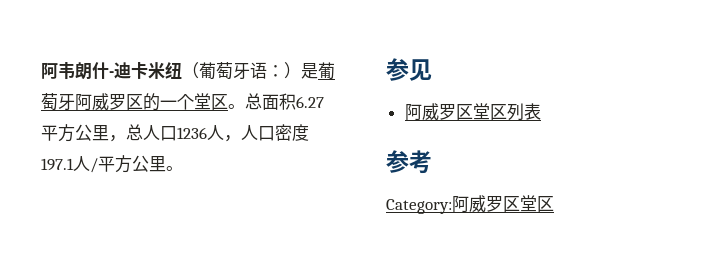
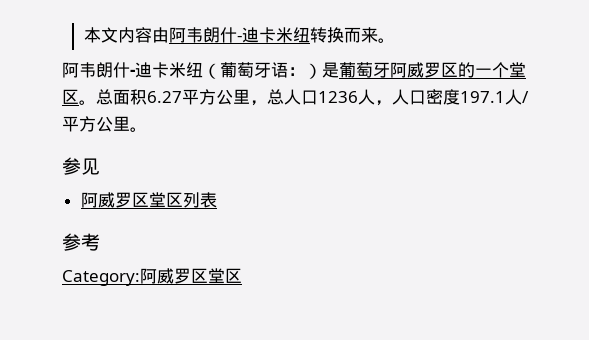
+ 本文内容由阿韦朗什-迪卡米纽转换而来。

